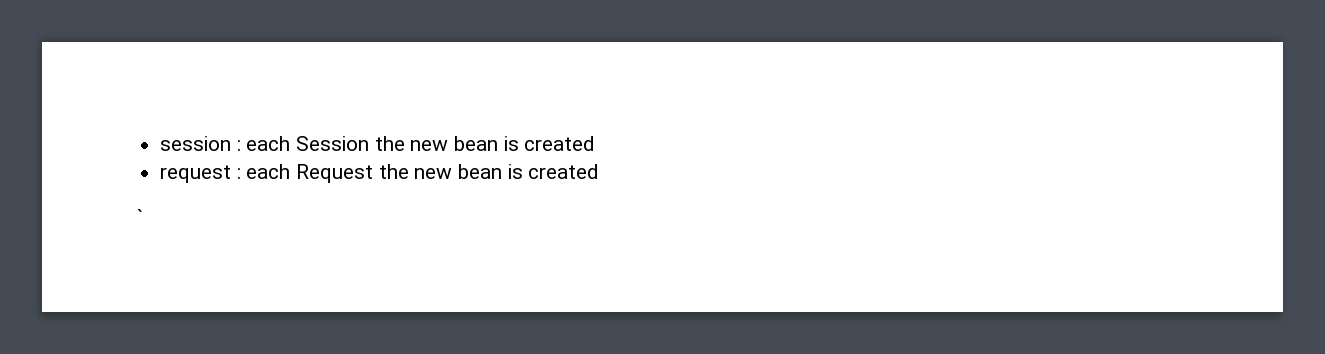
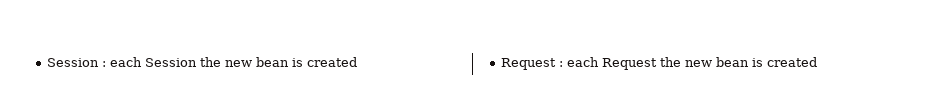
- session : each Session the new bean is created
+ Session : each Session the new bean is created
- request : each Request the new bean is created
+ Request : each Request the new bean is created
- `

